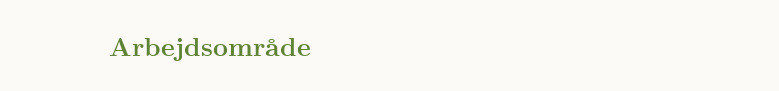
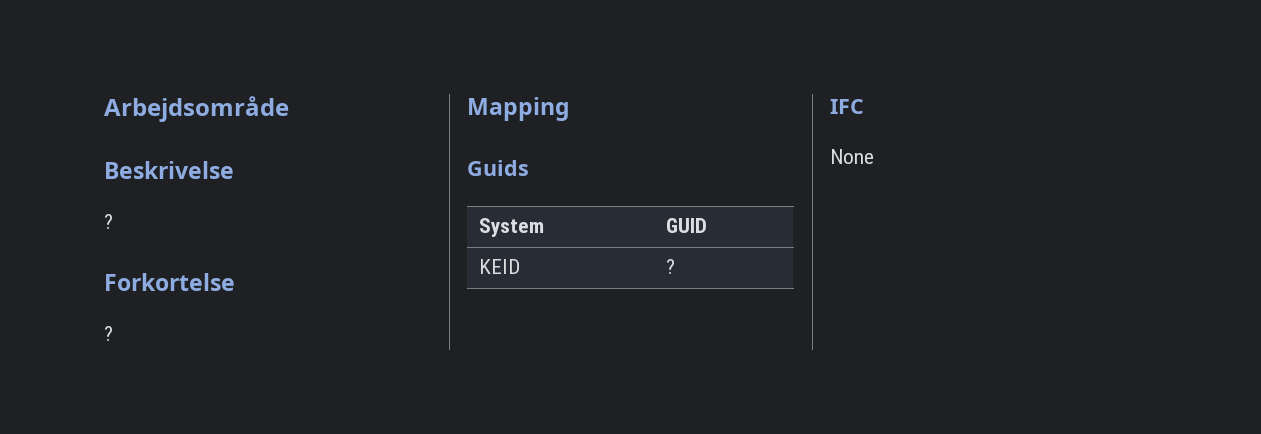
+ Beskrivelse
+ ?
+ Forkortelse
+ ?
+ Mapping
+ Guids
+ System | GUID
+ KEID | ?
+ IFC
+ None

